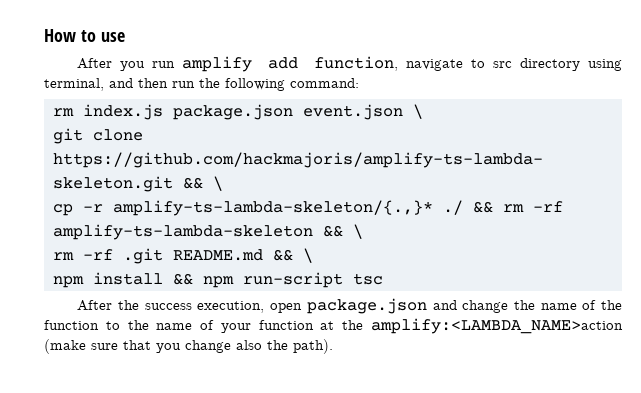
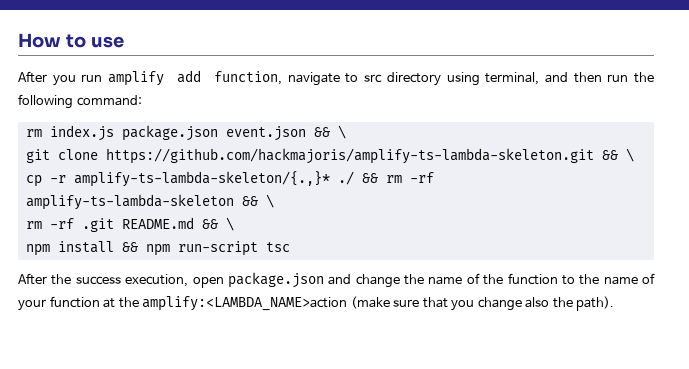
- rm index.js package.json event.json \
+ rm index.js package.json event.json && \

